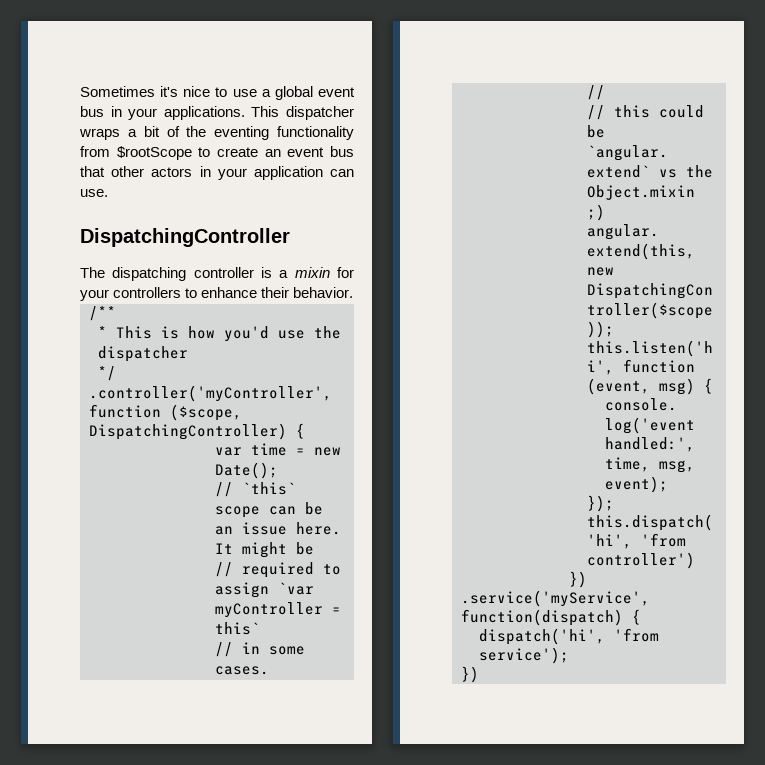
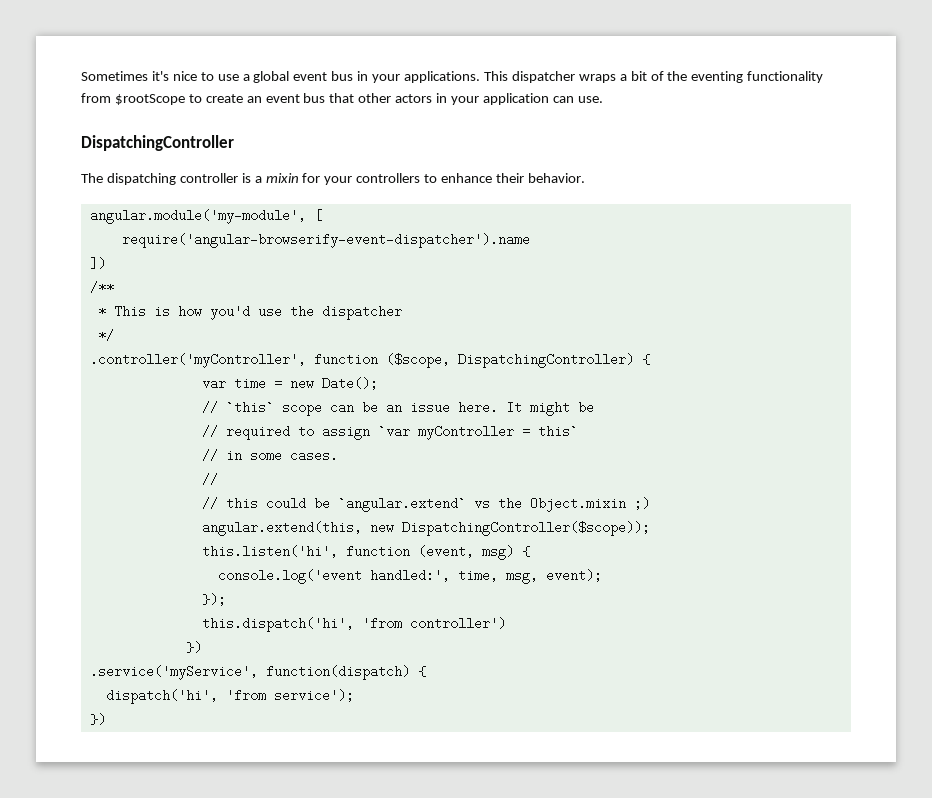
+ angular.module('my-module', [
+ require('angular-browserify-event-dispatcher').name
+ ])

